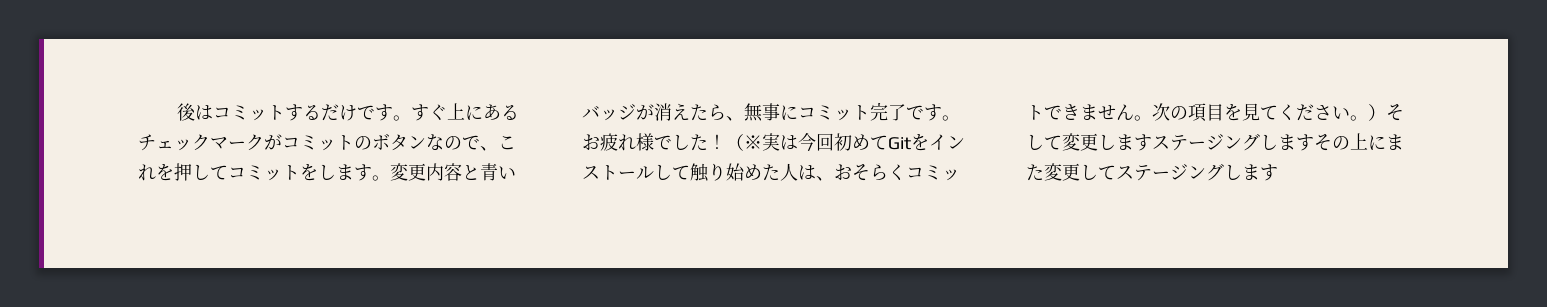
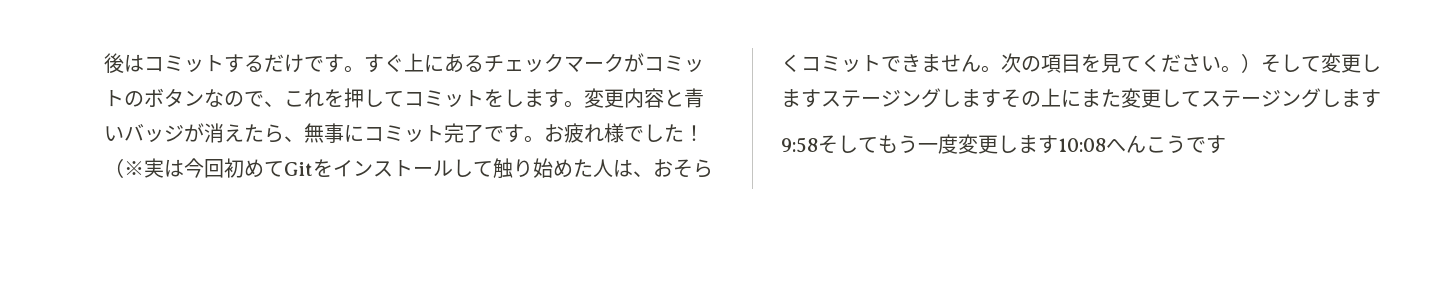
+ 9:58そしてもう一度変更します10:08へんこうです

